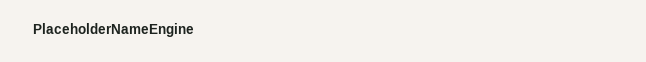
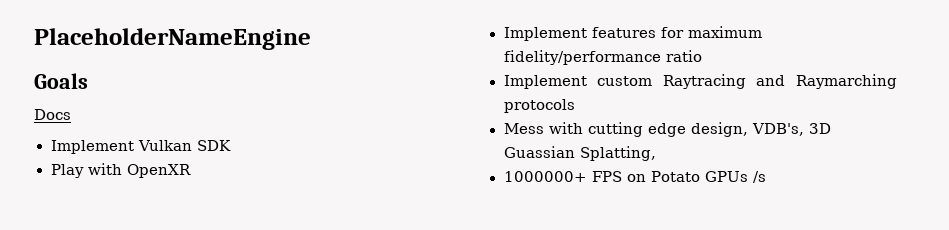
+ Goals
+ Docs
+ Implement Vulkan SDK
+ Play with OpenXR
+ Implement features for maximum fidelity/performance ratio
+ Implement custom Raytracing and Raymarching protocols
+ Mess with cutting edge design, VDB's, 3D Guassian Splatting,
+ 1000000+ FPS on Potato GPUs /s

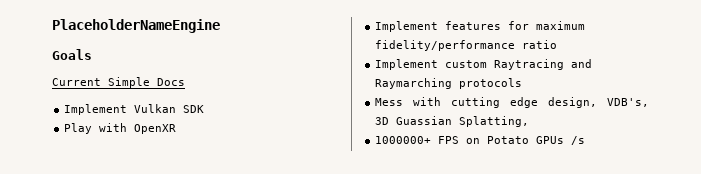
- Docs
+ Current Simple Docs

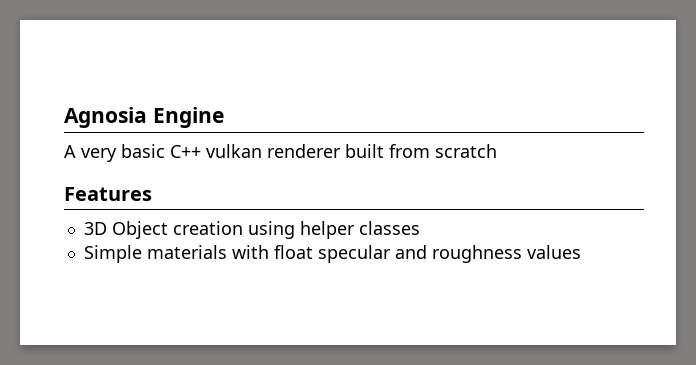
- PlaceholderNameEngine
- Goals
- Current Simple Docs
- Implement Vulkan SDK
- Play with OpenXR
- Implement features for maximum fidelity/performance ratio
- Implement custom Raytracing and Raymarching protocols
- Mess with cutting edge design, VDB's, 3D Guassian Splatting,
- 1000000+ FPS on Potato GPUs /s
+ Agnosia Engine
+ A very basic C++ vulkan renderer built from scratch
+ Features
+ 3D Object creation using helper classes
+ Simple materials with float specular and roughness values

